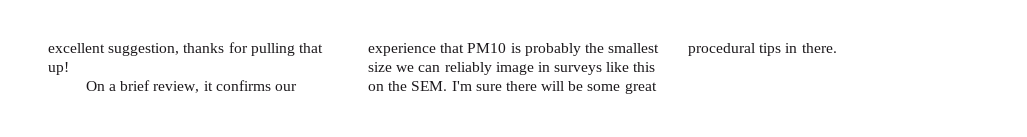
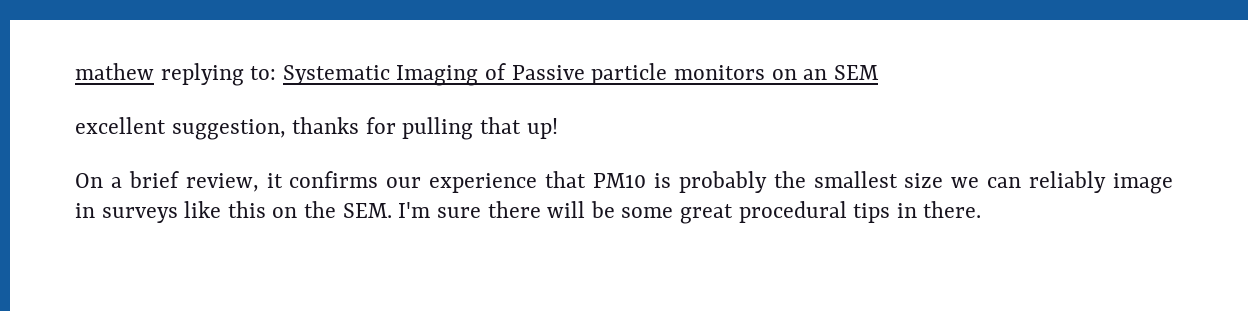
+ mathew replying to: Systematic Imaging of Passive particle monitors on an SEM

